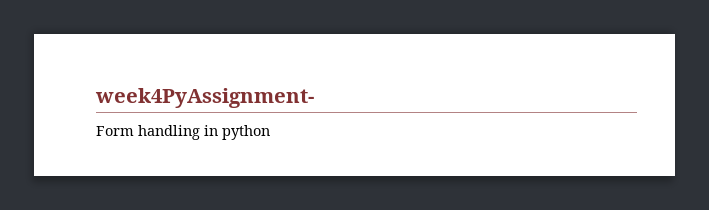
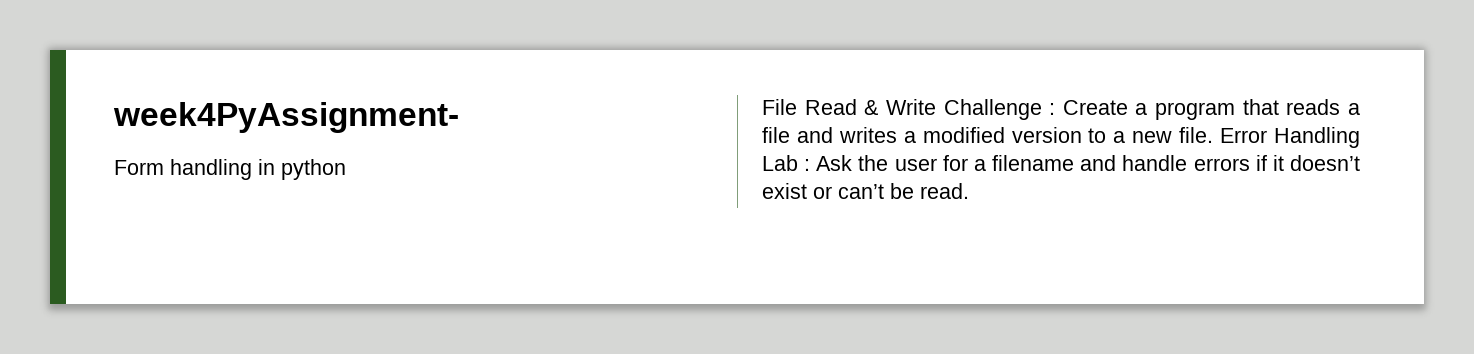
+ File Read & Write Challenge : Create a program that reads a file and writes a modified version to a new file. Error Handling Lab : Ask the user for a filename and handle errors if it doesn’t exist or can’t be read.

